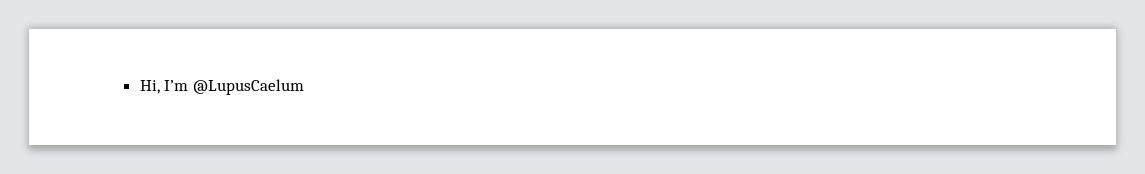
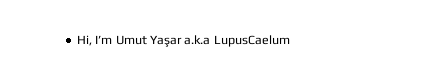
- Hi, I’m @LupusCaelum
+ Hi, I’m Umut Yaşar a.k.a LupusCaelum

